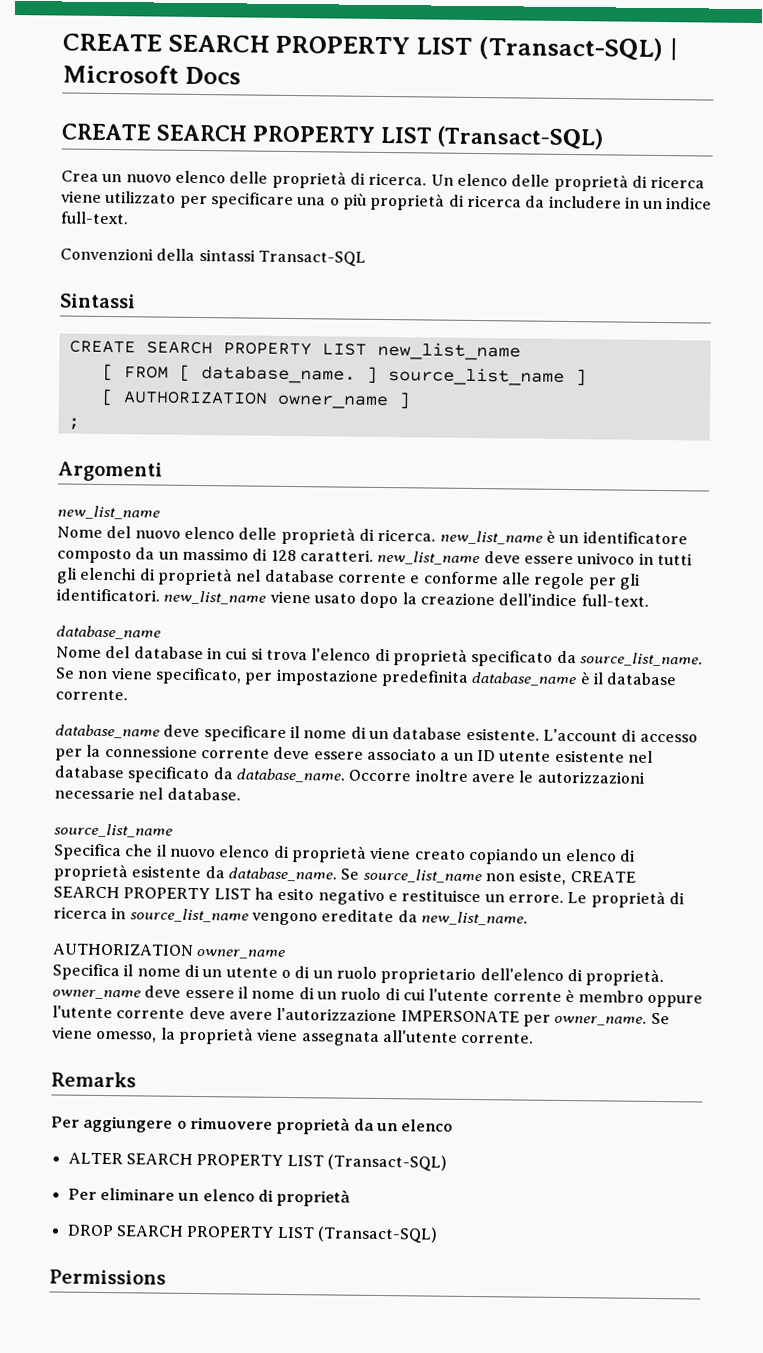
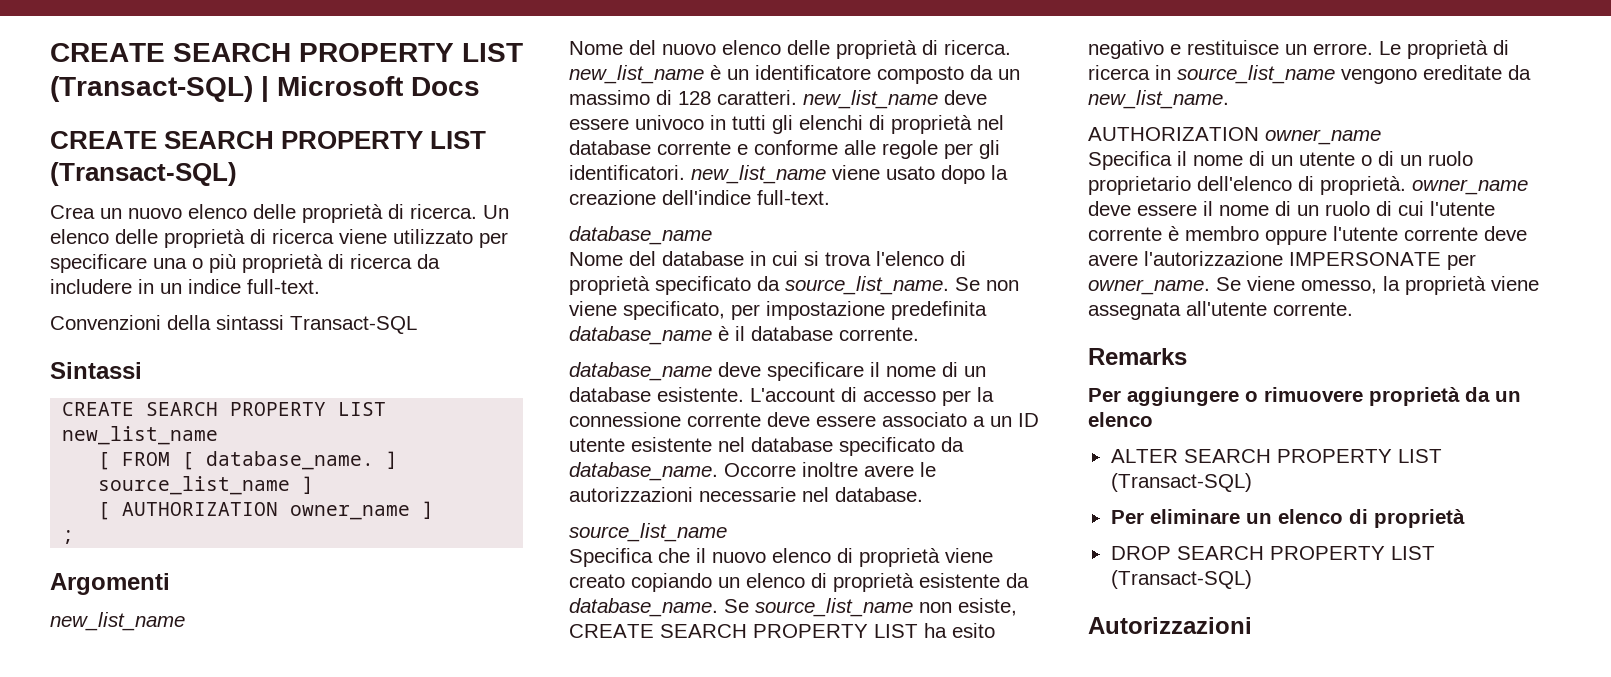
- Permissions
+ Autorizzazioni

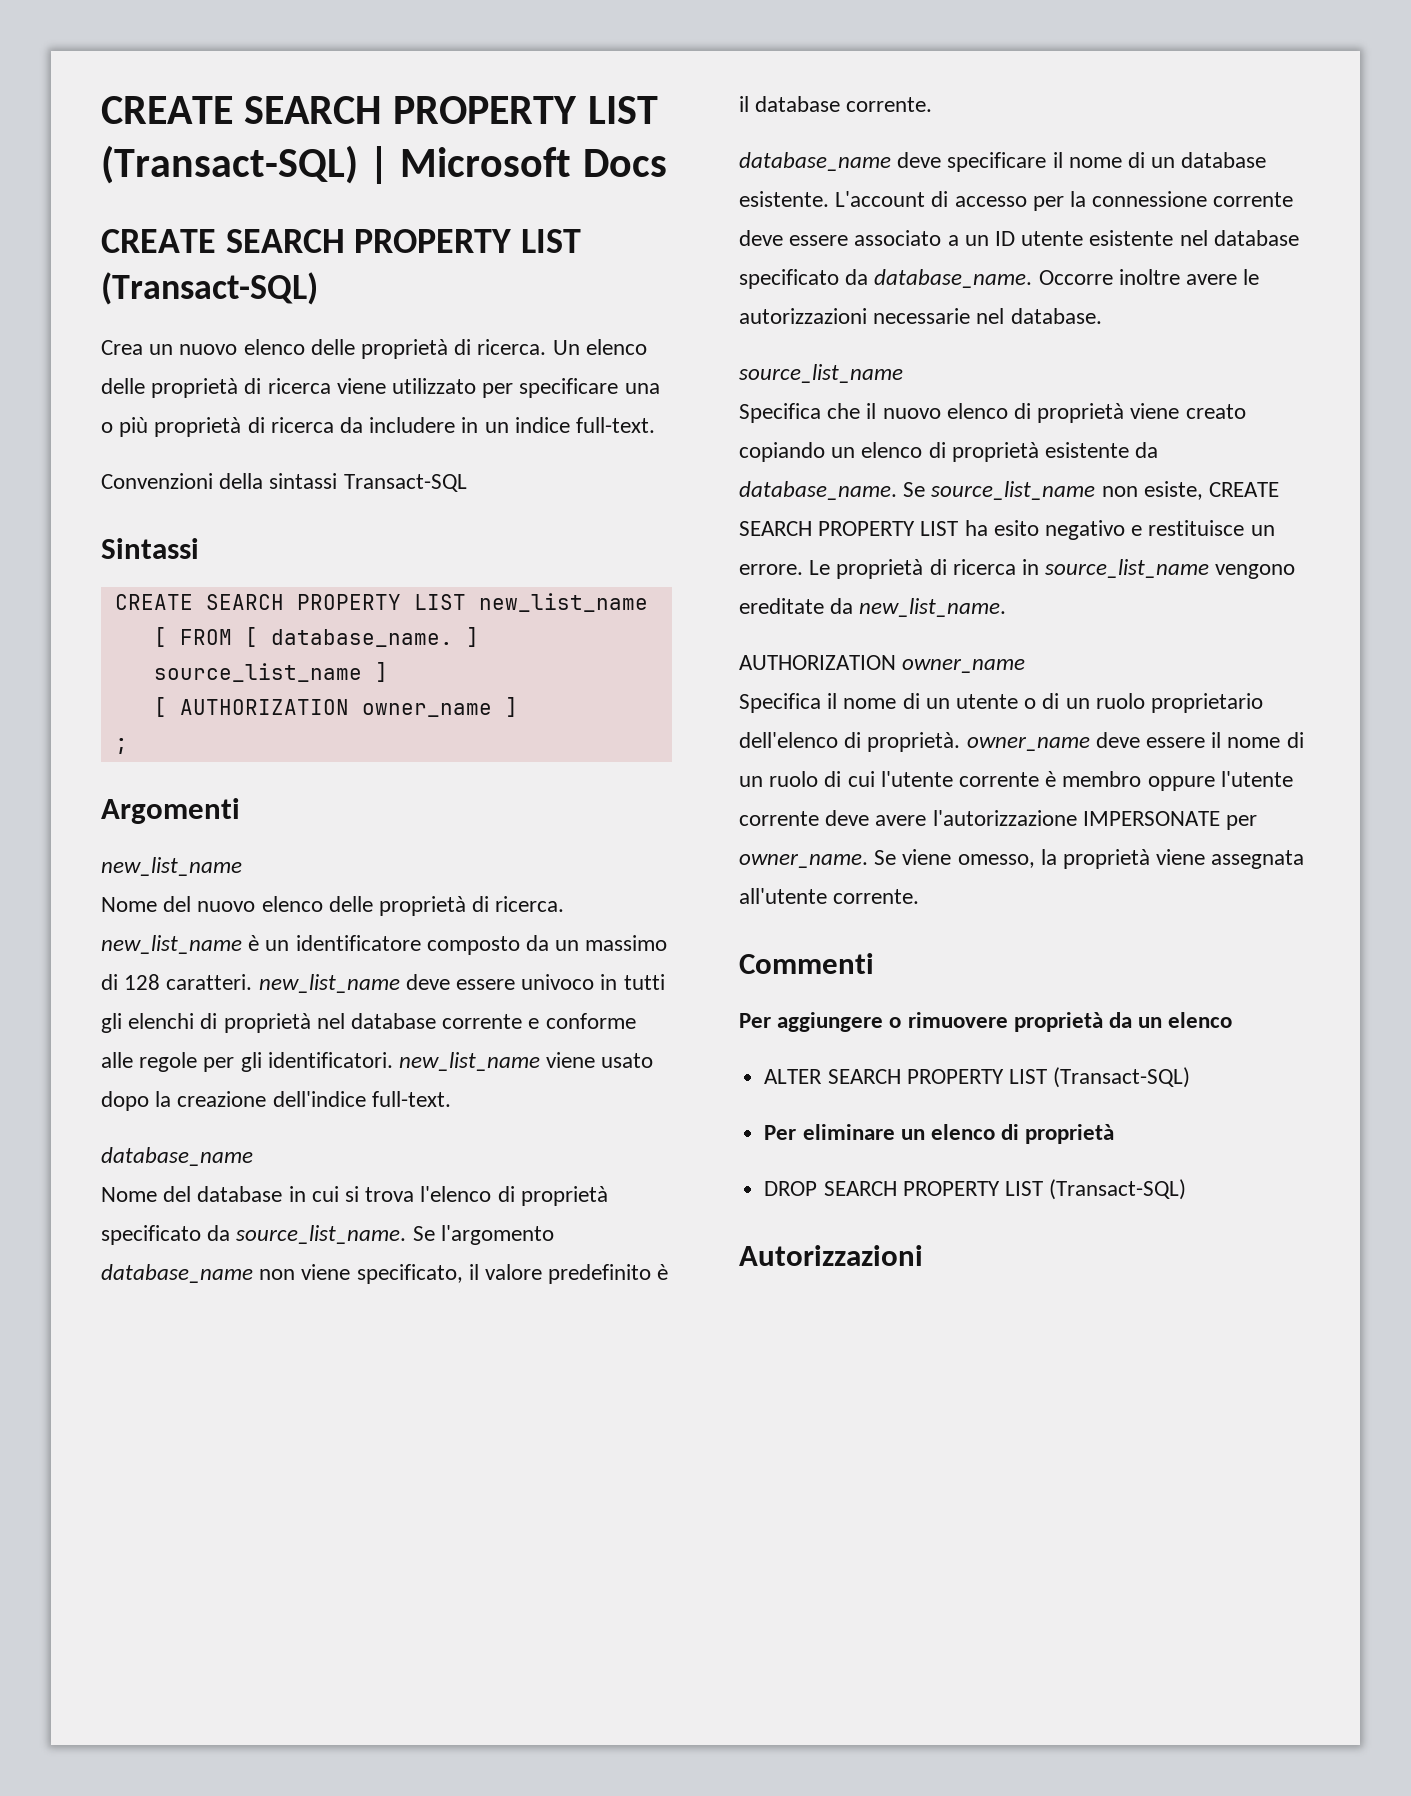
- Se non viene specificato, per impostazione predefinita database_name è il database corrente.
+ Se l'argomento database_name non viene specificato, il valore predefinito è il database corrente.
- Remarks
+ Commenti

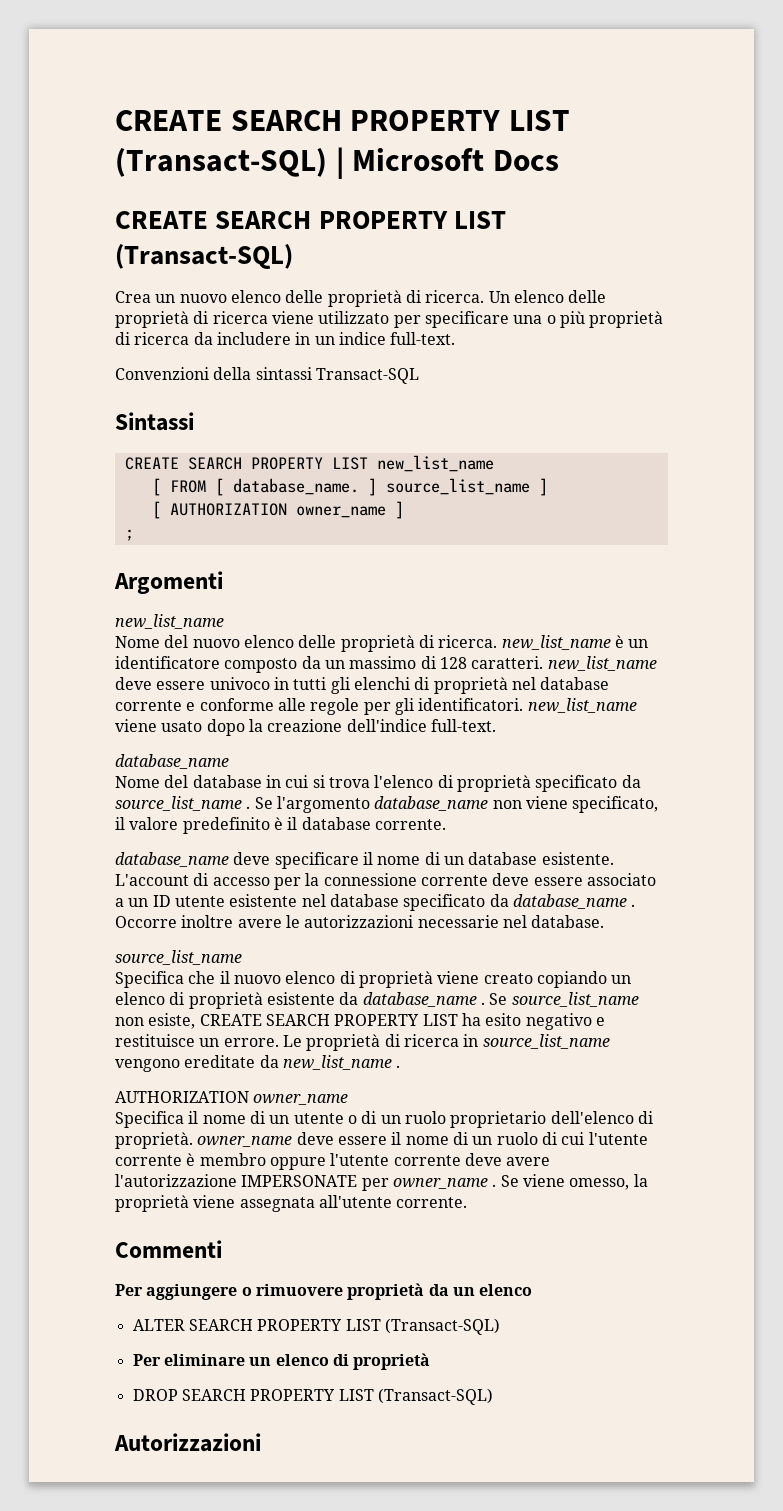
- Nome del database in cui si trova l'elenco di proprietà specificato da source_list_name.
+ Nome del database in cui si trova l'elenco di proprietà specificato da source_list_name .
- L'account di accesso per la connessione corrente deve essere associato a un ID utente esistente nel database specificato da database_name.
+ L'account di accesso per la connessione corrente deve essere associato a un ID utente esistente nel database specificato da database_name .
- Specifica che il nuovo elenco di proprietà viene creato copiando un elenco di proprietà esistente da database_name.
+ Specifica che il nuovo elenco di proprietà viene creato copiando un elenco di proprietà esistente da database_name .
- Le proprietà di ricerca in source_list_name vengono ereditate da new_list_name.
+ Le proprietà di ricerca in source_list_name vengono ereditate da new_list_name .
- Specifica il nome di un utente o di un ruolo proprietario dell'elenco di proprietà. owner_name deve essere il nome di un ruolo di cui l'utente corrente è membro oppure l'utente corrente deve avere l'autorizzazione IMPERSONATE per owner_name.
+ Specifica il nome di un utente o di un ruolo proprietario dell'elenco di proprietà. owner_name deve essere il nome di un ruolo di cui l'utente corrente è membro oppure l'utente corrente deve avere l'autorizzazione IMPERSONATE per owner_name .

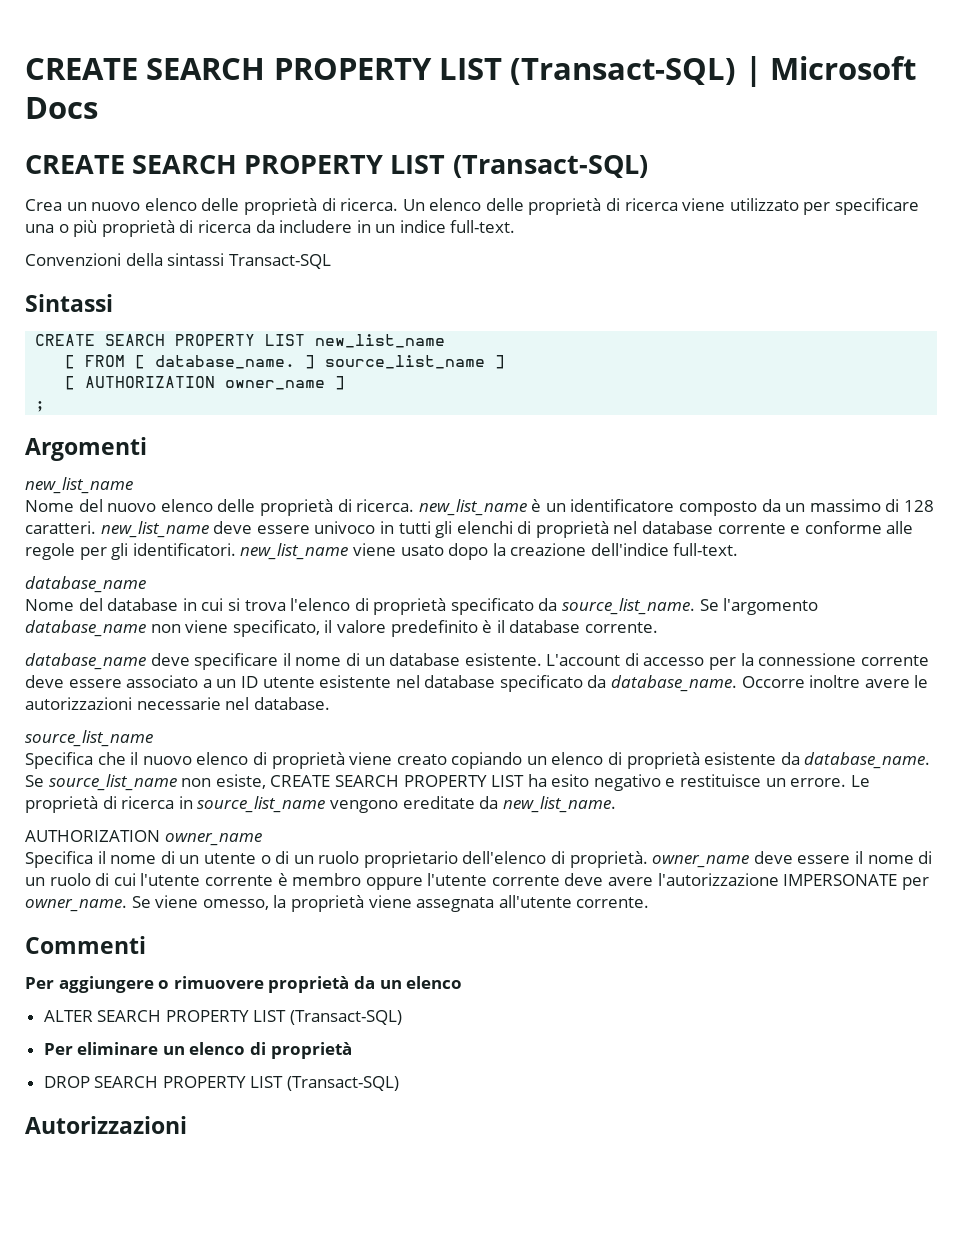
- Nome del database in cui si trova l'elenco di proprietà specificato da source_list_name .
+ Nome del database in cui si trova l'elenco di proprietà specificato da source_list_name.
- L'account di accesso per la connessione corrente deve essere associato a un ID utente esistente nel database specificato da database_name .
+ L'account di accesso per la connessione corrente deve essere associato a un ID utente esistente nel database specificato da database_name.
- Specifica che il nuovo elenco di proprietà viene creato copiando un elenco di proprietà esistente da database_name .
+ Specifica che il nuovo elenco di proprietà viene creato copiando un elenco di proprietà esistente da database_name.
- Le proprietà di ricerca in source_list_name vengono ereditate da new_list_name .
+ Le proprietà di ricerca in source_list_name vengono ereditate da new_list_name.
- Specifica il nome di un utente o di un ruolo proprietario dell'elenco di proprietà. owner_name deve essere il nome di un ruolo di cui l'utente corrente è membro oppure l'utente corrente deve avere l'autorizzazione IMPERSONATE per owner_name .
+ Specifica il nome di un utente o di un ruolo proprietario dell'elenco di proprietà. owner_name deve essere il nome di un ruolo di cui l'utente corrente è membro oppure l'utente corrente deve avere l'autorizzazione IMPERSONATE per owner_name.

